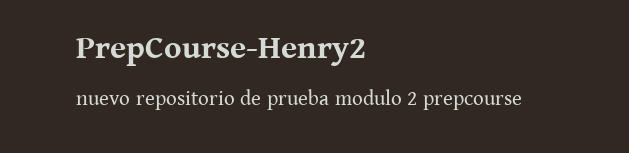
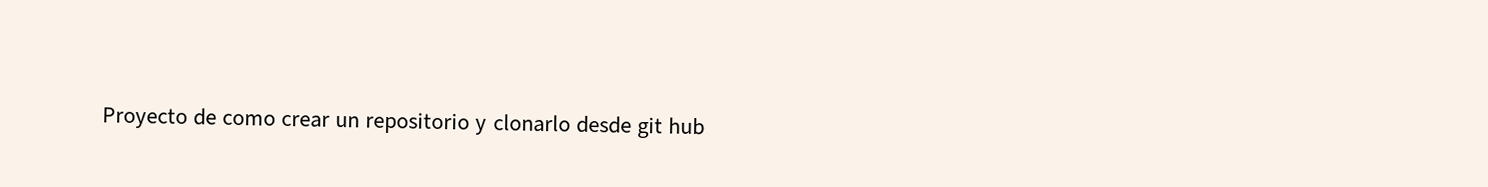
- PrepCourse-Henry2
- nuevo repositorio de prueba modulo 2 prepcourse
+ Proyecto de como crear un repositorio y clonarlo desde git hub

